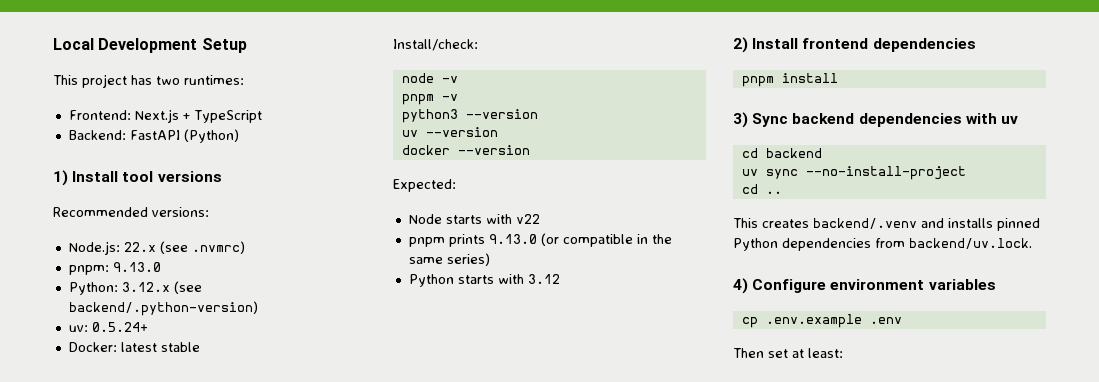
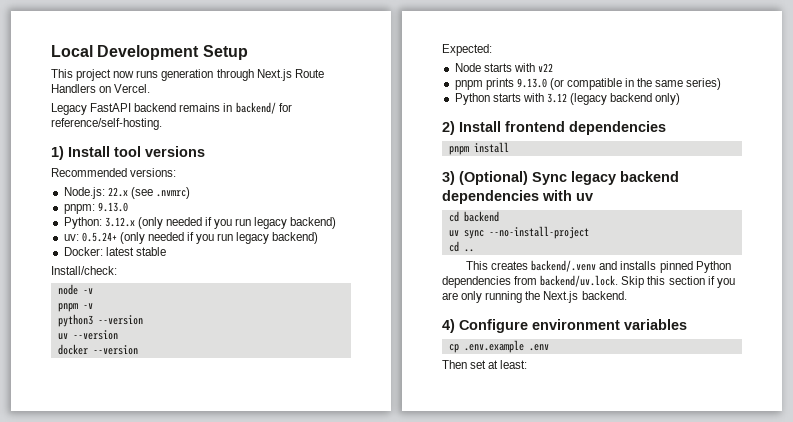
- This project has two runtimes:
- Frontend: Next.js + TypeScript
- Backend: FastAPI (Python)
+ This project now runs generation through Next.js Route Handlers on Vercel.
+ Legacy FastAPI backend remains in backend/ for reference/self-hosting.
- Python: 3.12.x (see backend/.python-version)
- uv: 0.5.24+
+ Python: 3.12.x (only needed if you run legacy backend)
+ uv: 0.5.24+ (only needed if you run legacy backend)
- Python starts with 3.12
+ Python starts with 3.12 (legacy backend only)
- 3) Sync backend dependencies with uv
+ 3) (Optional) Sync legacy backend dependencies with uv
- This creates backend/.venv and installs pinned Python dependencies from backend/uv.lock.
+ This creates backend/.venv and installs pinned Python dependencies from backend/uv.lock. Skip this section if you are only running the Next.js backend.

